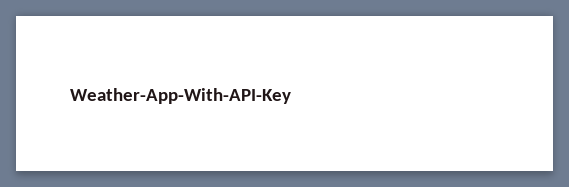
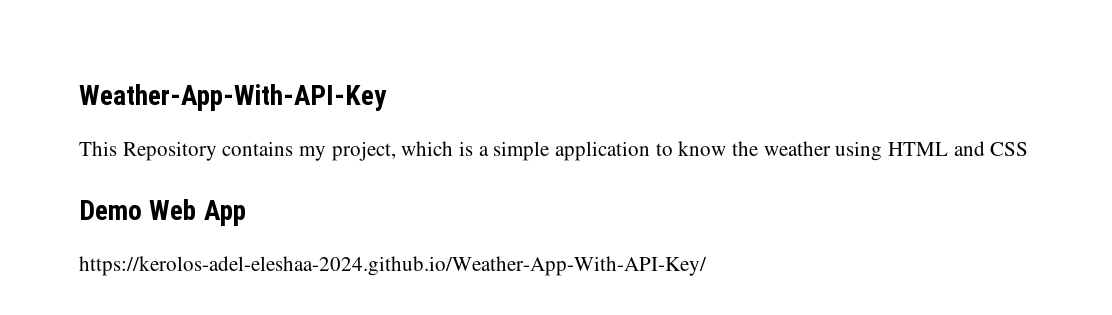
+ This Repository contains my project, which is a simple application to know the weather using HTML and CSS
+ Demo Web App
+ https://kerolos-adel-eleshaa-2024.github.io/Weather-App-With-API-Key/

